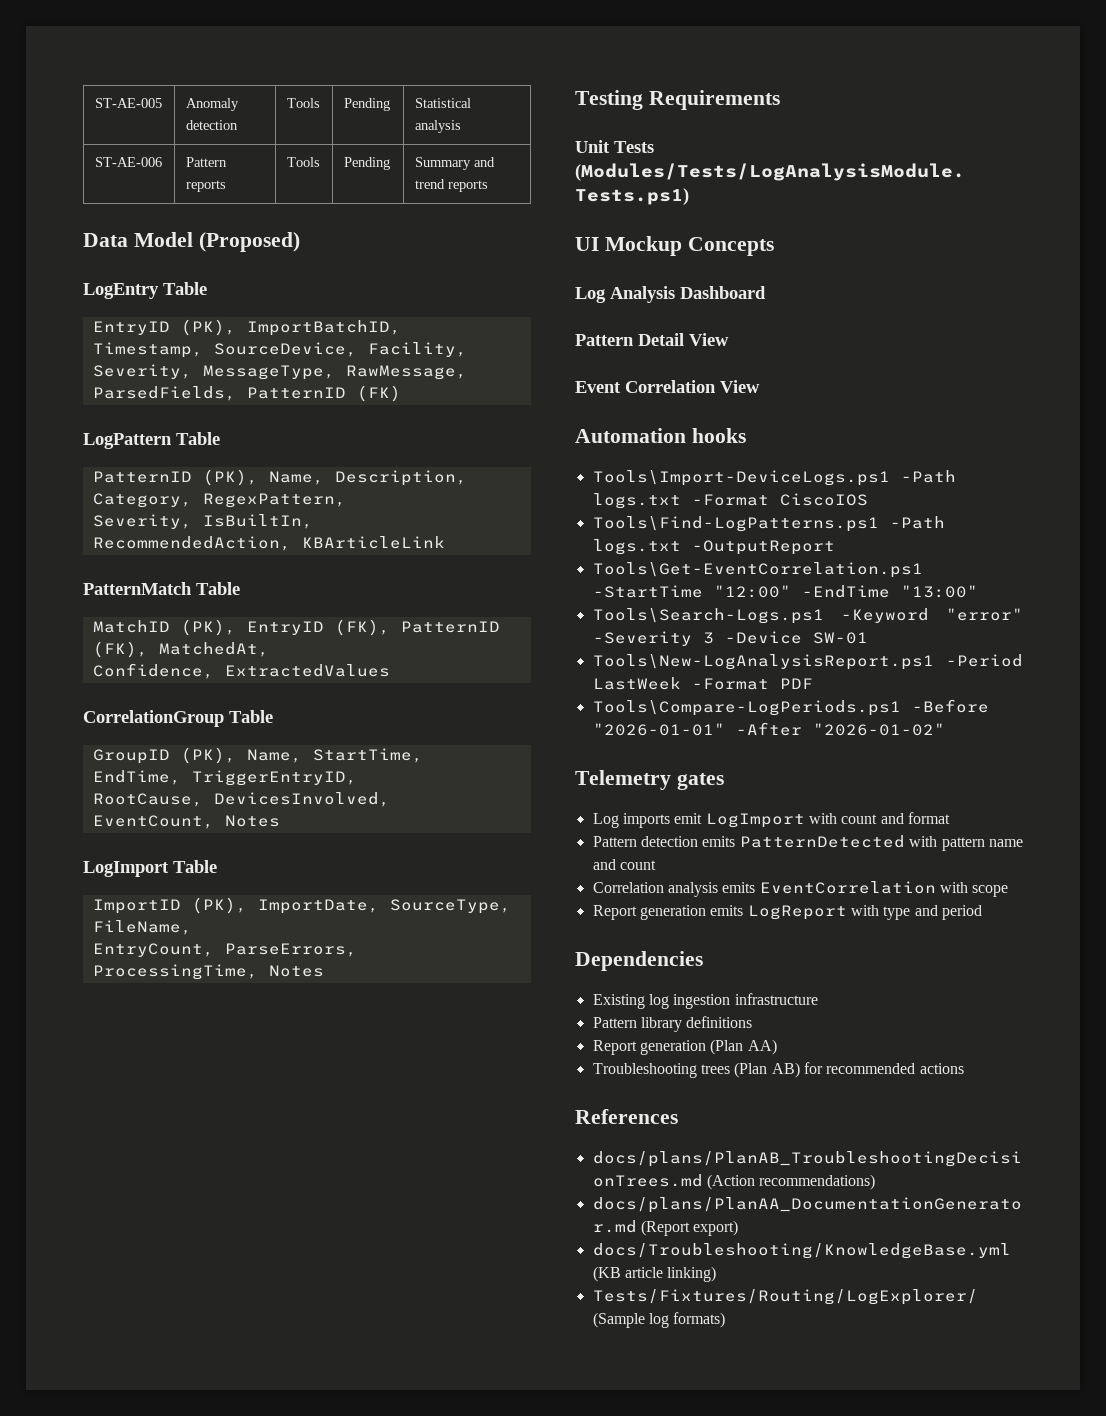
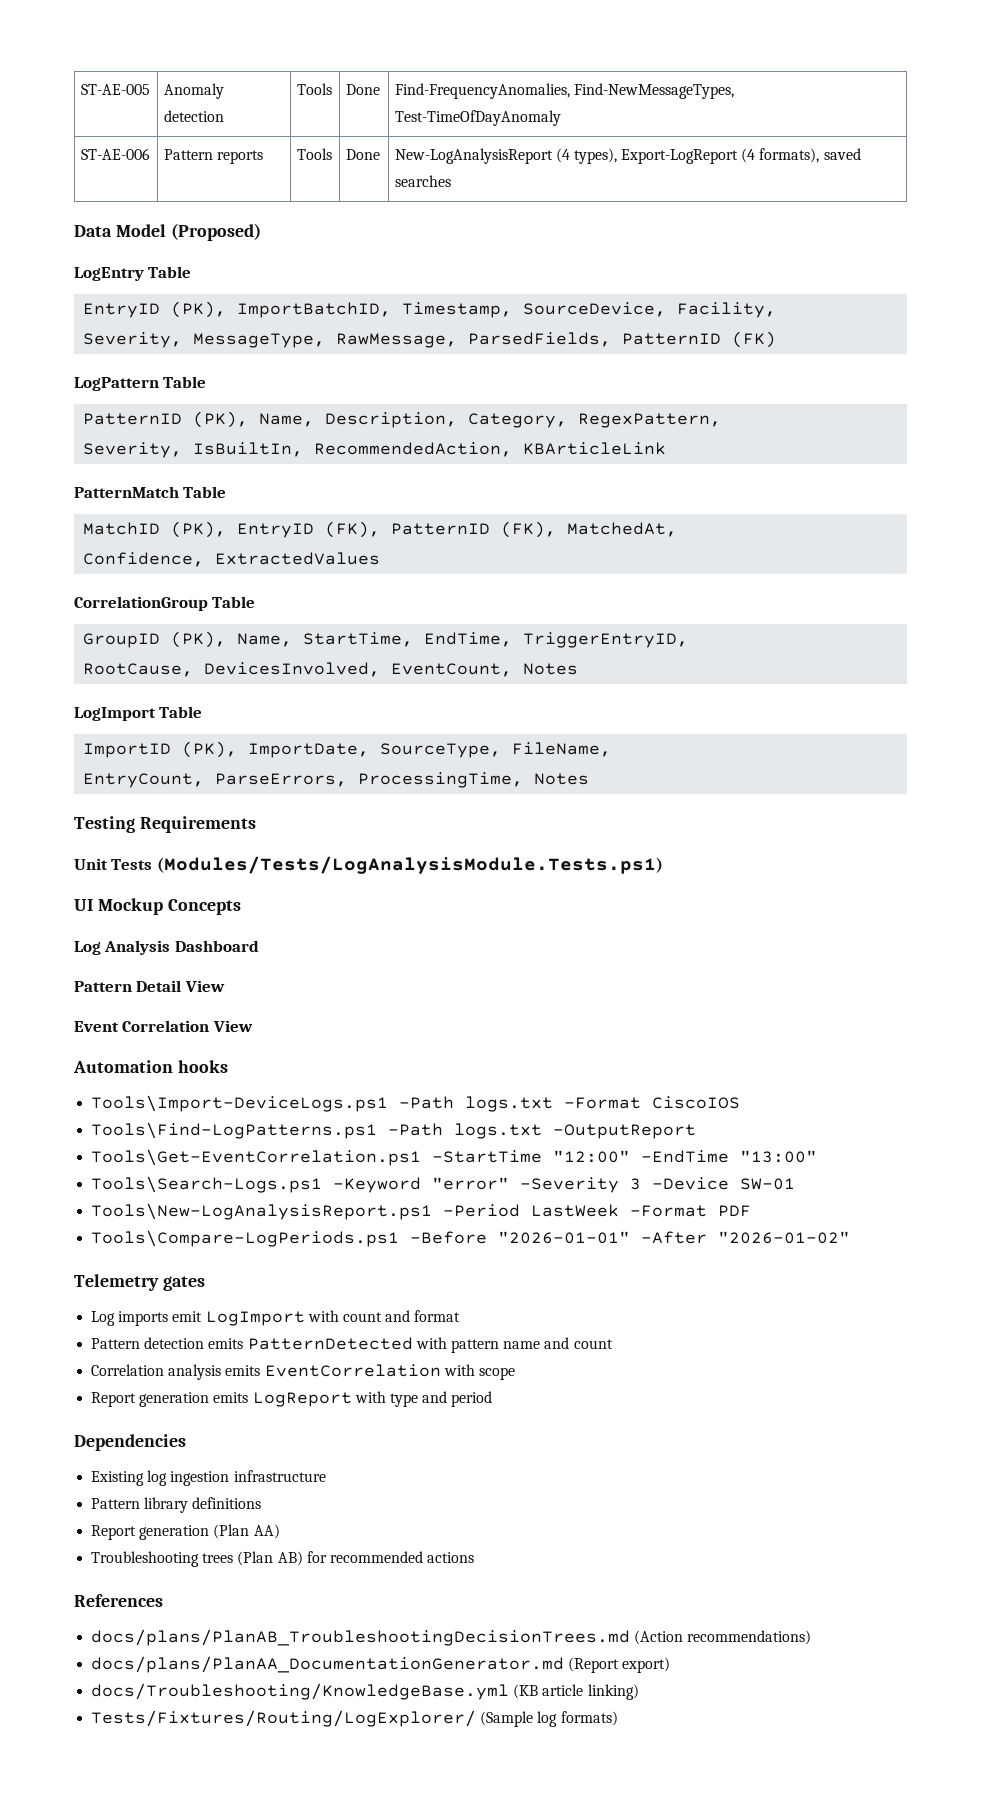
- ST-AE-005 | Anomaly detection | Tools | Pending | Statistical analysis
+ ST-AE-005 | Anomaly detection | Tools | Done | Find-FrequencyAnomalies, Find-NewMessageTypes, Test-TimeOfDayAnomaly
- ST-AE-006 | Pattern reports | Tools | Pending | Summary and trend reports
+ ST-AE-006 | Pattern reports | Tools | Done | New-LogAnalysisReport (4 types), Export-LogReport (4 formats), saved searches

